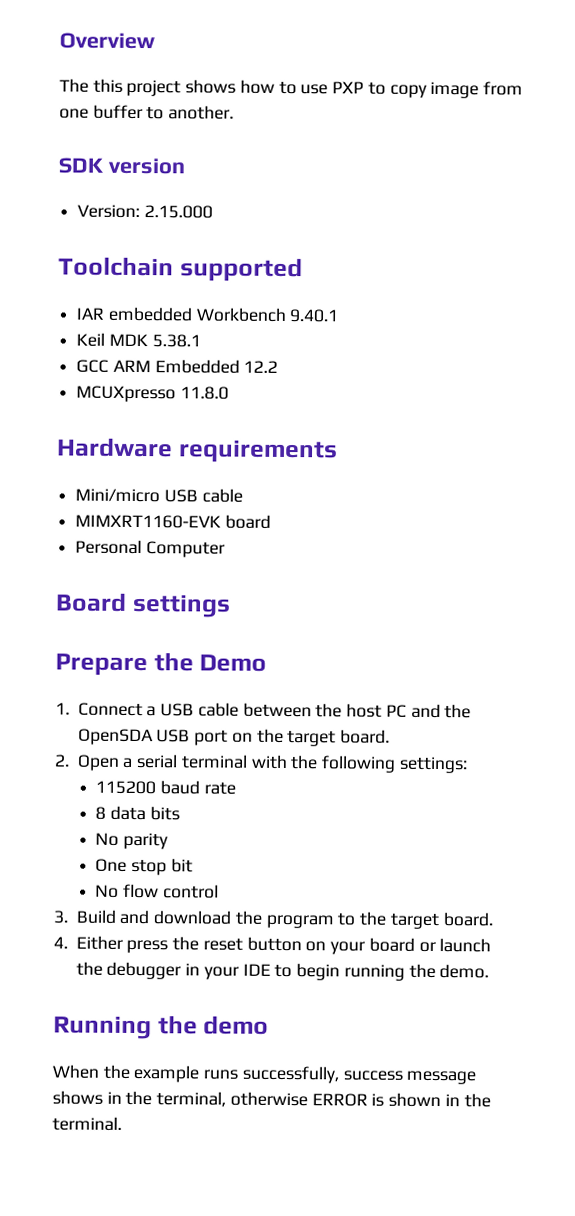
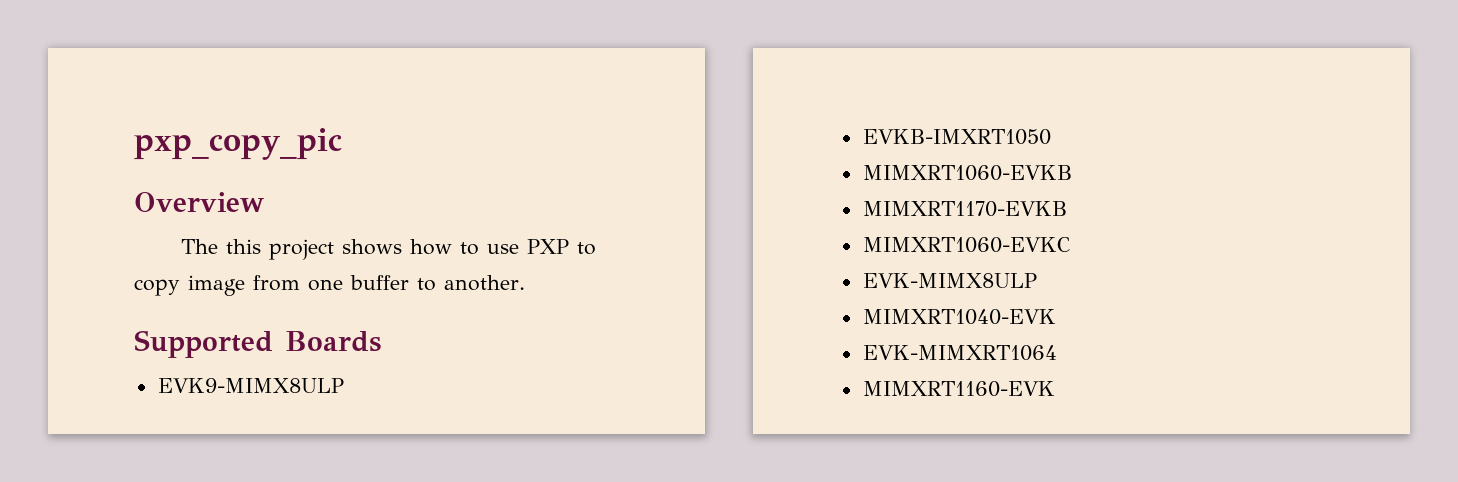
+ pxp_copy_pic
- SDK version
- Version: 2.15.000
- Toolchain supported
- IAR embedded Workbench 9.40.1
- Keil MDK 5.38.1
- GCC ARM Embedded 12.2
- MCUXpresso 11.8.0
- Hardware requirements
- Mini/micro USB cable
- MIMXRT1160-EVK board
- Personal Computer
- Board settings
- Prepare the Demo
- 1. Connect a USB cable between the host PC and the OpenSDA USB port on the target board.
- 2. Open a serial terminal with the following settings:
- 115200 baud rate
- 8 data bits
- No parity
- One stop bit
- No flow control
- 3. Build and download the program to the target board.
- 4. Either press the reset button on your board or launch the debugger in your IDE to begin running the demo.
- Running the demo
- When the example runs successfully, success message shows in the terminal, otherwise ERROR is shown in the terminal.
+ Supported Boards
+ EVK9-MIMX8ULP
+ EVKB-IMXRT1050
+ MIMXRT1060-EVKB
+ MIMXRT1170-EVKB
+ MIMXRT1060-EVKC
+ EVK-MIMX8ULP
+ MIMXRT1040-EVK
+ EVK-MIMXRT1064
+ MIMXRT1160-EVK

